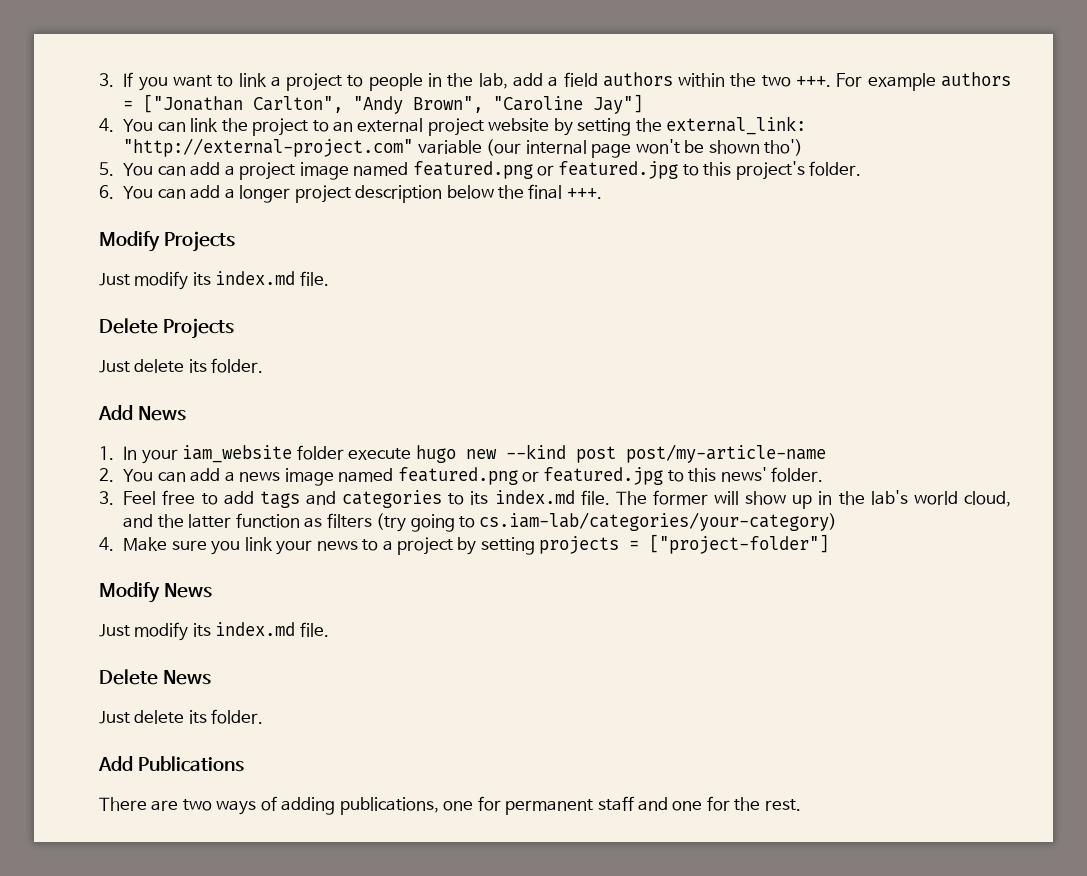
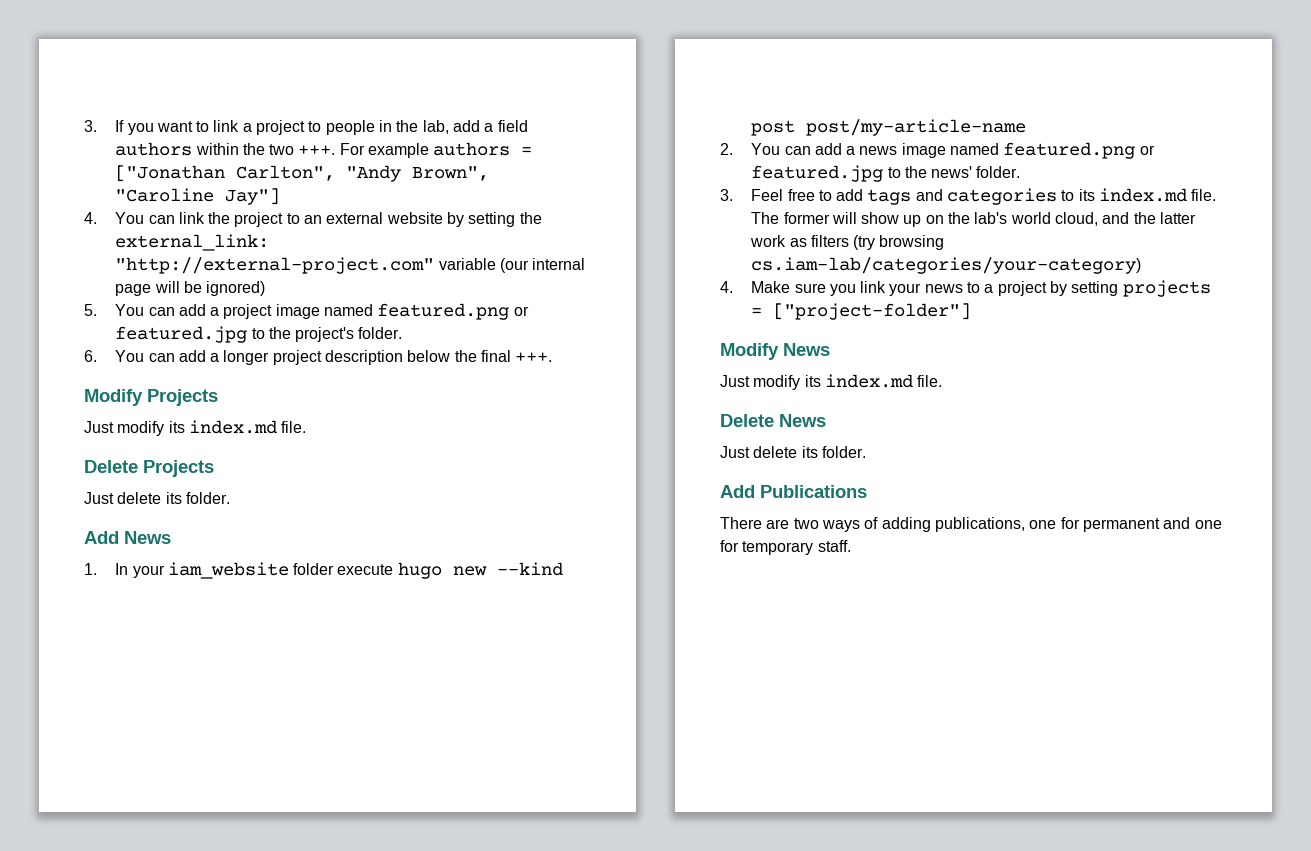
- 4. You can link the project to an external project website by setting the external_link: "http://external-project.com" variable (our internal page won't be shown tho')
+ 4. You can link the project to an external website by setting the external_link: "http://external-project.com" variable (our internal page will be ignored)
- 5. You can add a project image named featured.png or featured.jpg to this project's folder.
+ 5. You can add a project image named featured.png or featured.jpg to the project's folder.
- 2. You can add a news image named featured.png or featured.jpg to this news' folder.
+ 2. You can add a news image named featured.png or featured.jpg to the news' folder.
- The former will show up in the lab's world cloud, and the latter function as filters (try going to cs.iam-lab/categories/your-category)
+ The former will show up on the lab's world cloud, and the latter work as filters (try browsing cs.iam-lab/categories/your-category)
- There are two ways of adding publications, one for permanent staff and one for the rest.
+ There are two ways of adding publications, one for permanent and one for temporary staff.

